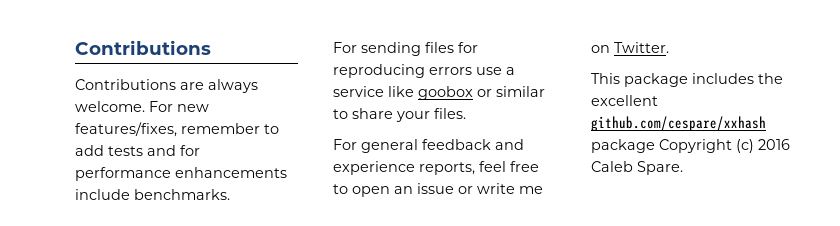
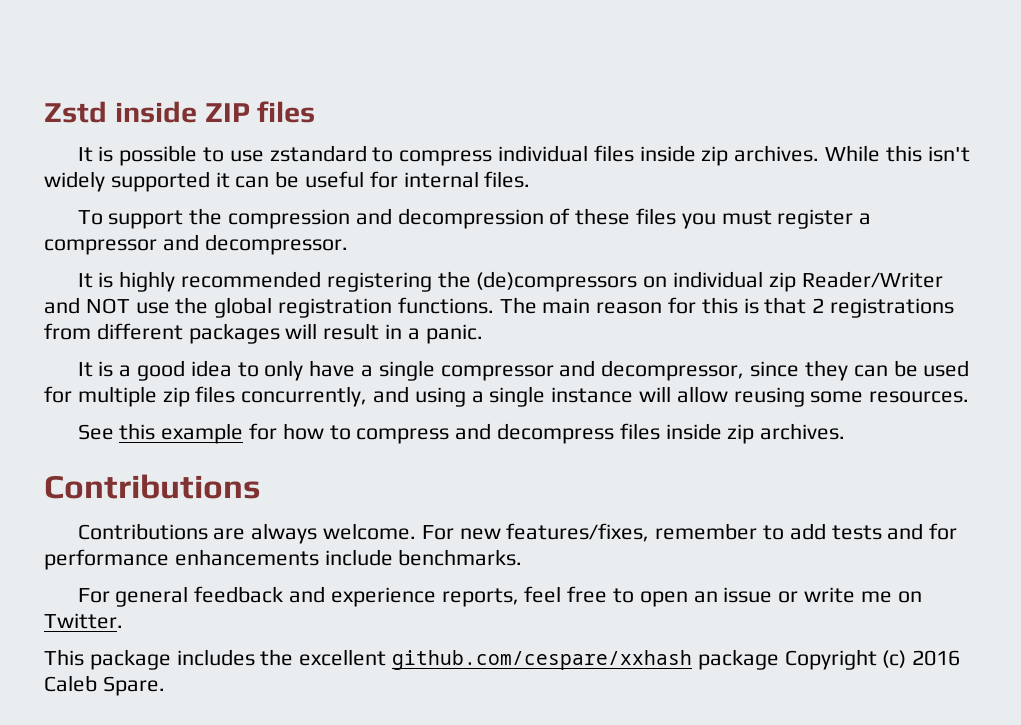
+ Zstd inside ZIP files
+ It is possible to use zstandard to compress individual files inside zip archives. While this isn't widely supported it can be useful for internal files.
+ To support the compression and decompression of these files you must register a compressor and decompressor.
+ It is highly recommended registering the (de)compressors on individual zip Reader/Writer and NOT use the global registration functions. The main reason for this is that 2 registrations from different packages will result in a panic.
+ It is a good idea to only have a single compressor and decompressor, since they can be used for multiple zip files concurrently, and using a single instance will allow reusing some resources.
+ See this example for how to compress and decompress files inside zip archives.
- For sending files for reproducing errors use a service like goobox or similar to share your files.

